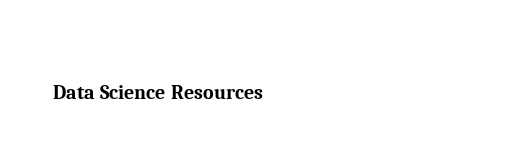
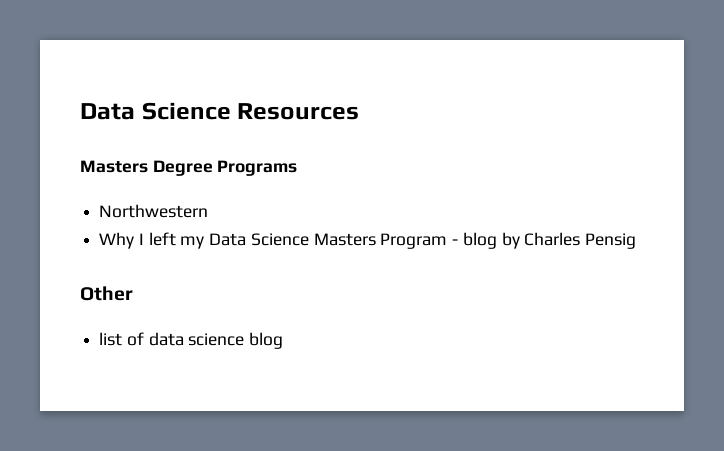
+ Masters Degree Programs
+ Northwestern
+ Why I left my Data Science Masters Program - blog by Charles Pensig
+ Other
+ list of data science blog

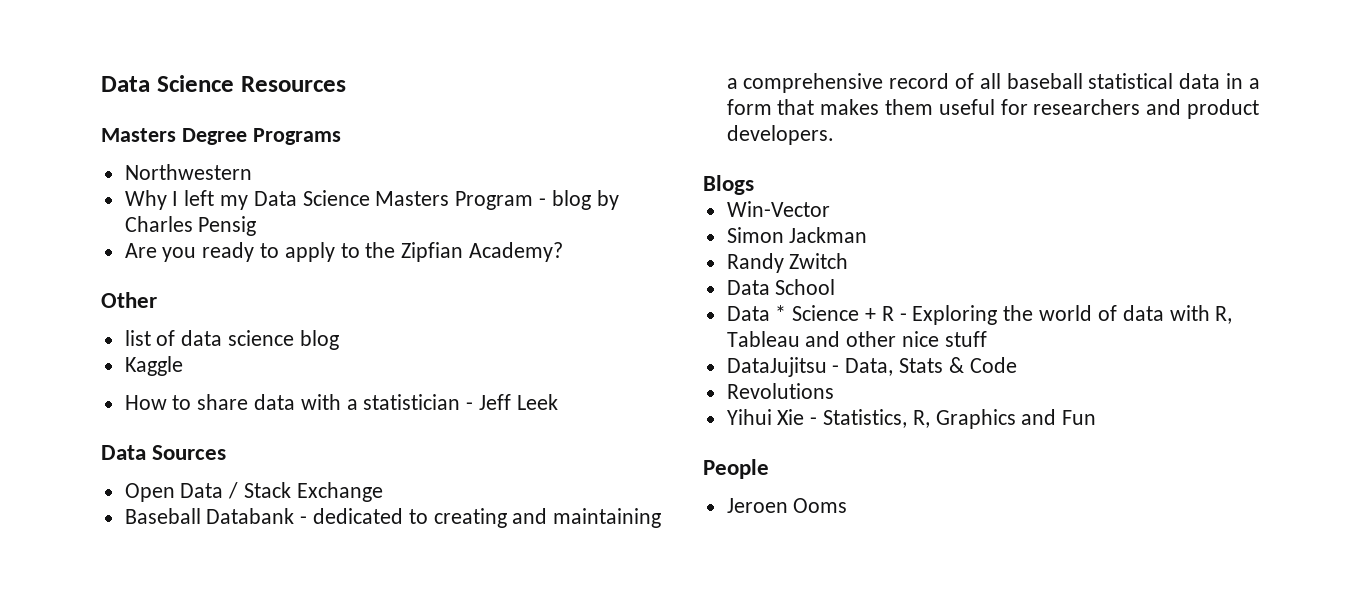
+ Are you ready to apply to the Zipfian Academy?
+ Kaggle
+ How to share data with a statistician - Jeff Leek
+ Data Sources
+ Open Data / Stack Exchange
+ Baseball Databank - dedicated to creating and maintaining a comprehensive record of all baseball statistical data in a form that makes them useful for researchers and product developers.
+ Blogs
+ Win-Vector
+ Simon Jackman
+ Randy Zwitch
+ Data School
+ Data * Science + R - Exploring the world of data with R, Tableau and other nice stuff
+ DataJujitsu - Data, Stats & Code
+ Revolutions
+ Yihui Xie - Statistics, R, Graphics and Fun
+ People
+ Jeroen Ooms

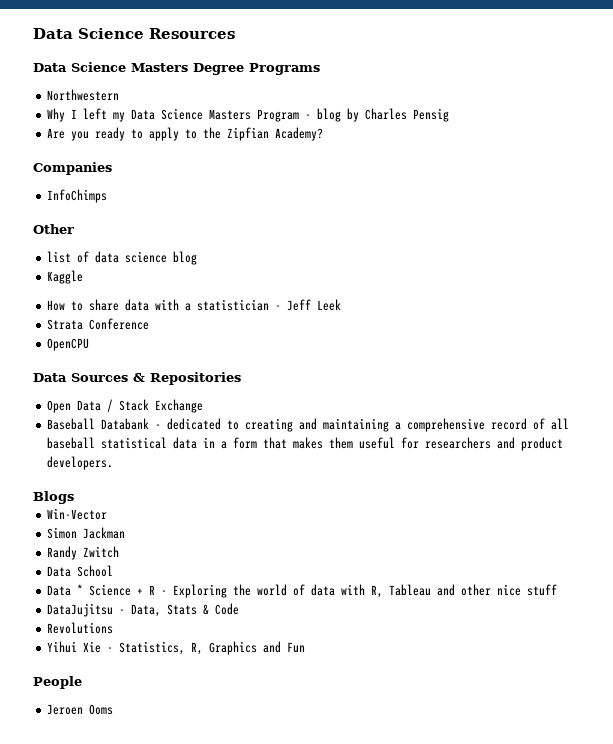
- Masters Degree Programs
+ Data Science Masters Degree Programs
+ Companies
+ InfoChimps
+ Strata Conference
+ OpenCPU
- Data Sources
+ Data Sources & Repositories

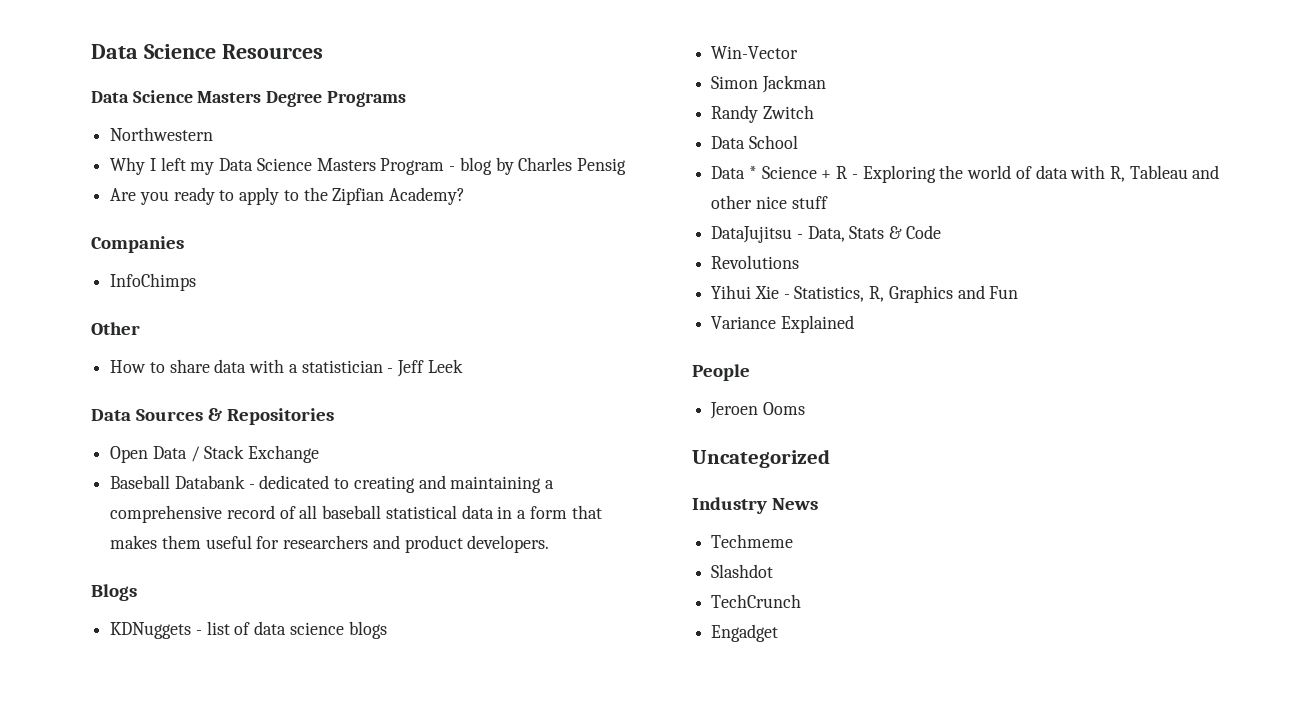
- list of data science blog
- Kaggle
- Strata Conference
- OpenCPU
+ KDNuggets - list of data science blogs
+ Variance Explained
+ Uncategorized
+ Industry News
+ Techmeme
+ Slashdot
+ TechCrunch
+ Engadget

